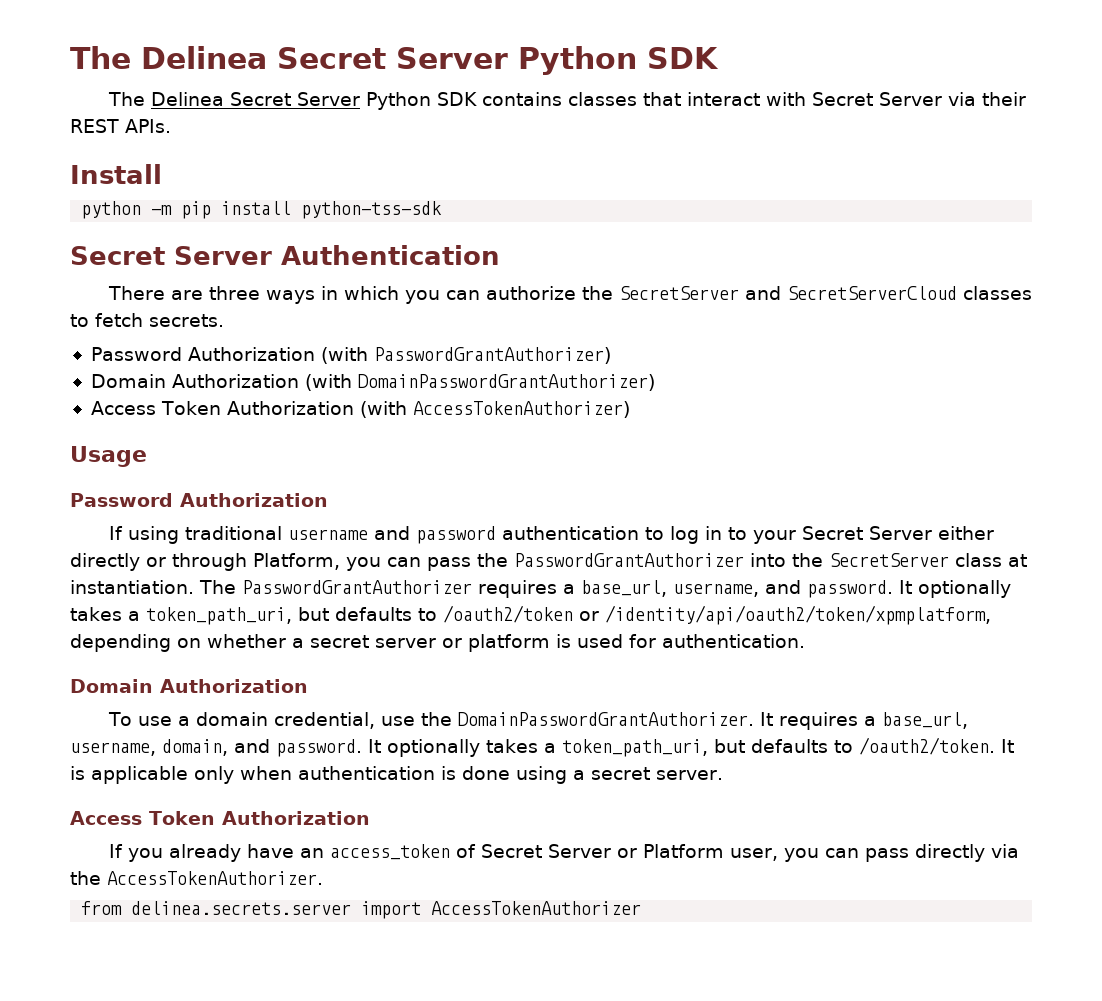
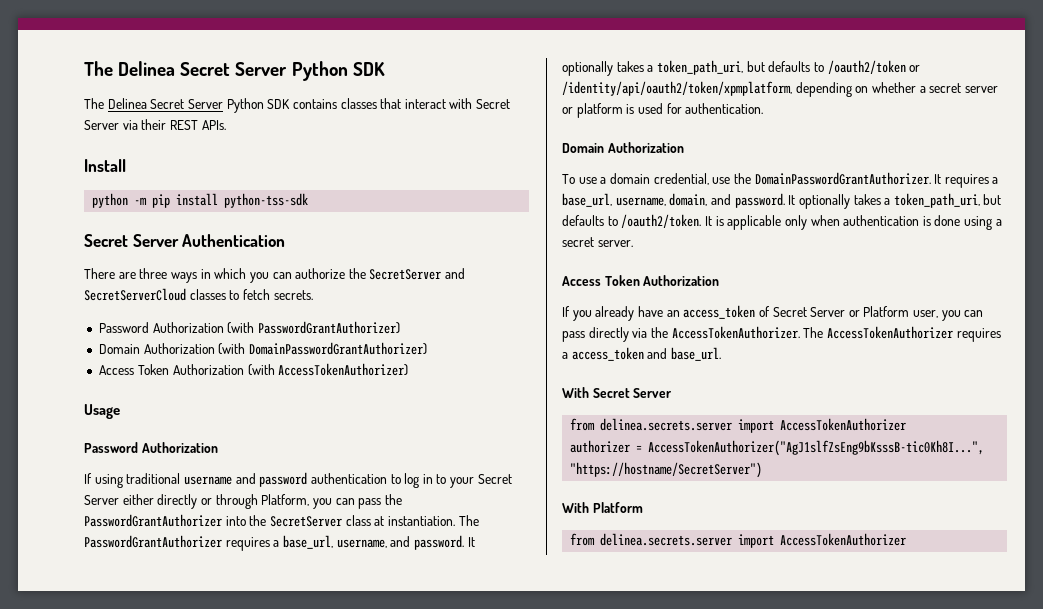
+ The AccessTokenAuthorizer requires a access_token and base_url.
+ With Secret Server
+ from delinea.secrets.server import AccessTokenAuthorizer
+ authorizer = AccessTokenAuthorizer("AgJ1slfZsEng9bKsssB-tic0Kh8I...", "https://hostname/SecretServer")
+ With Platform

